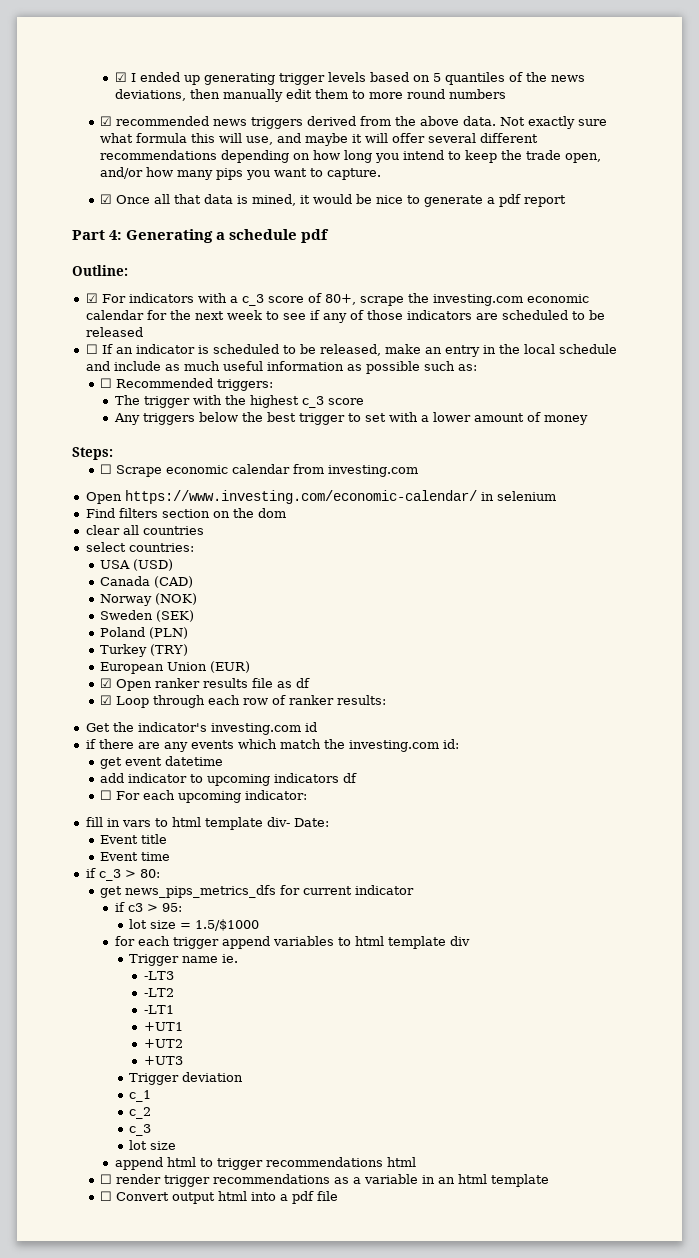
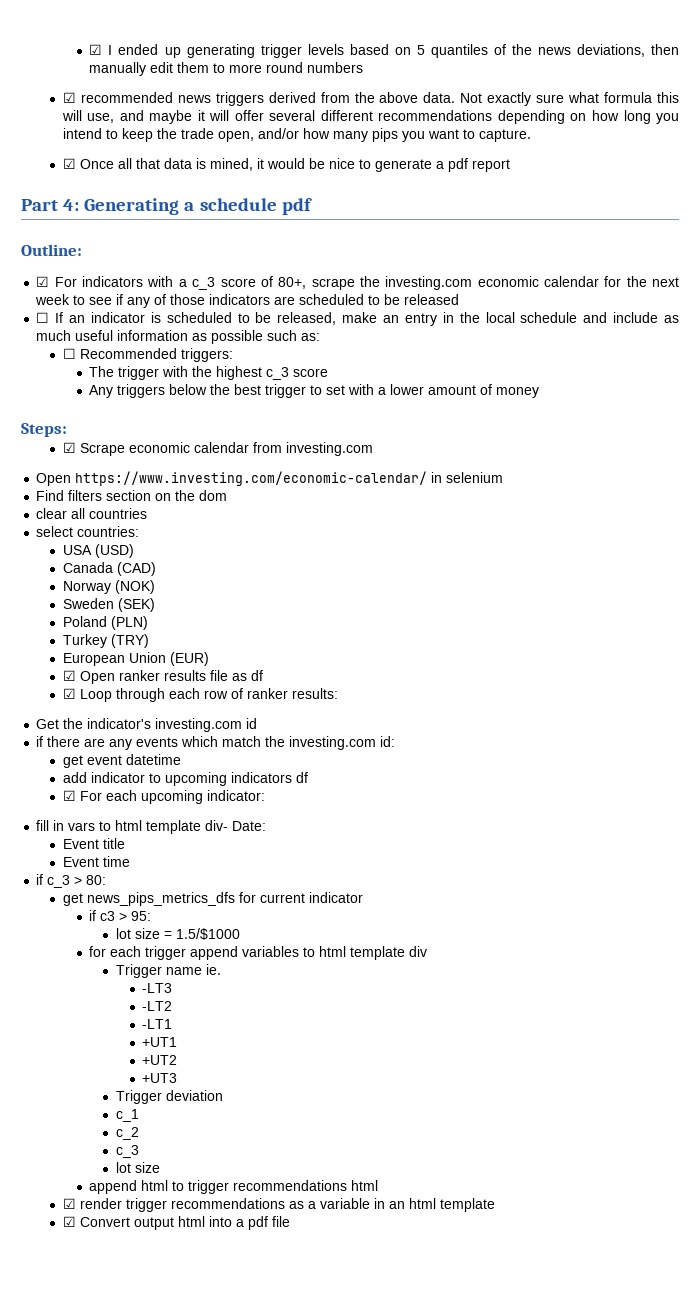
- ☐ Scrape economic calendar from investing.com
+ ☑ Scrape economic calendar from investing.com
- ☐ For each upcoming indicator:
+ ☑ For each upcoming indicator:
- ☐ render trigger recommendations as a variable in an html template
+ ☑ render trigger recommendations as a variable in an html template
- ☐ Convert output html into a pdf file
+ ☑ Convert output html into a pdf file

